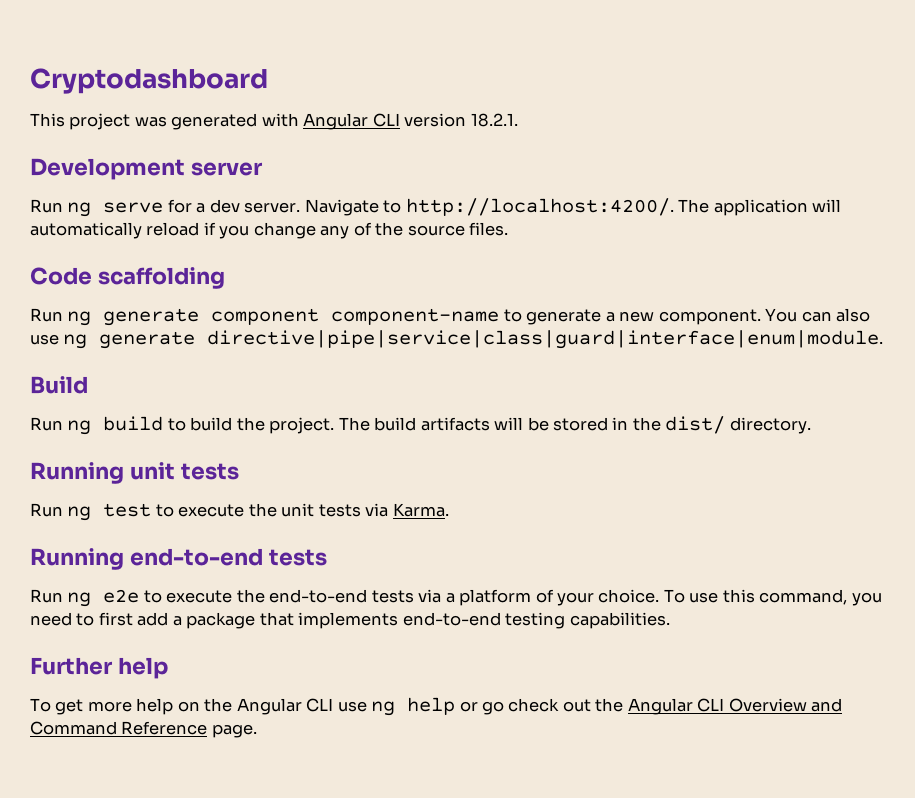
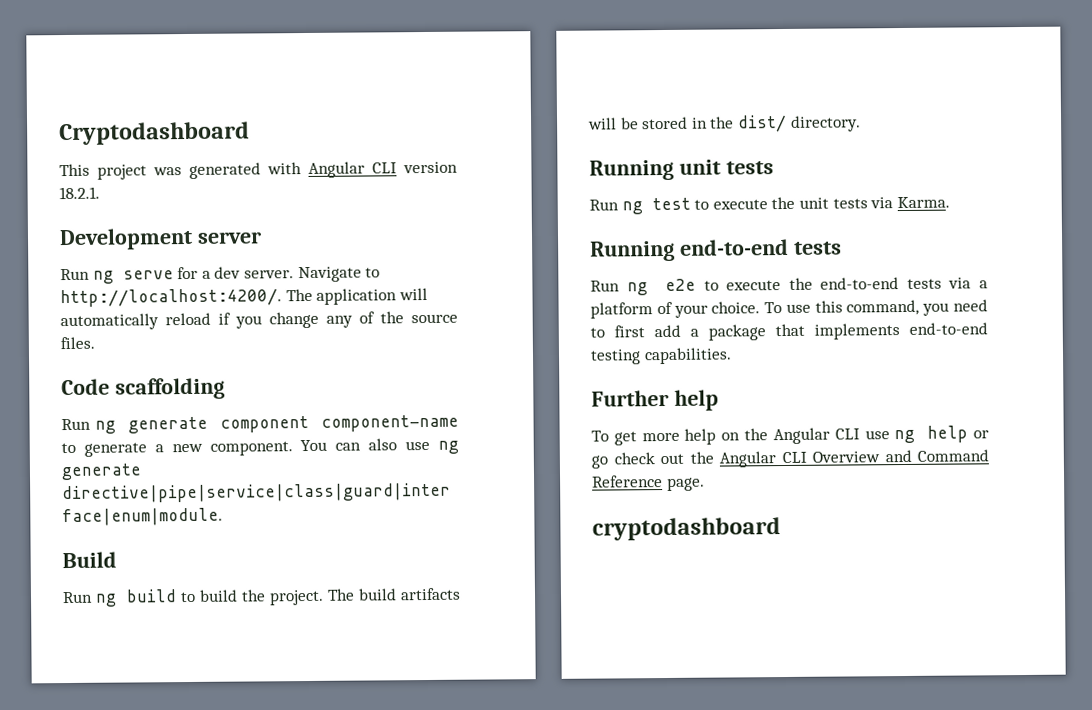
+ cryptodashboard

